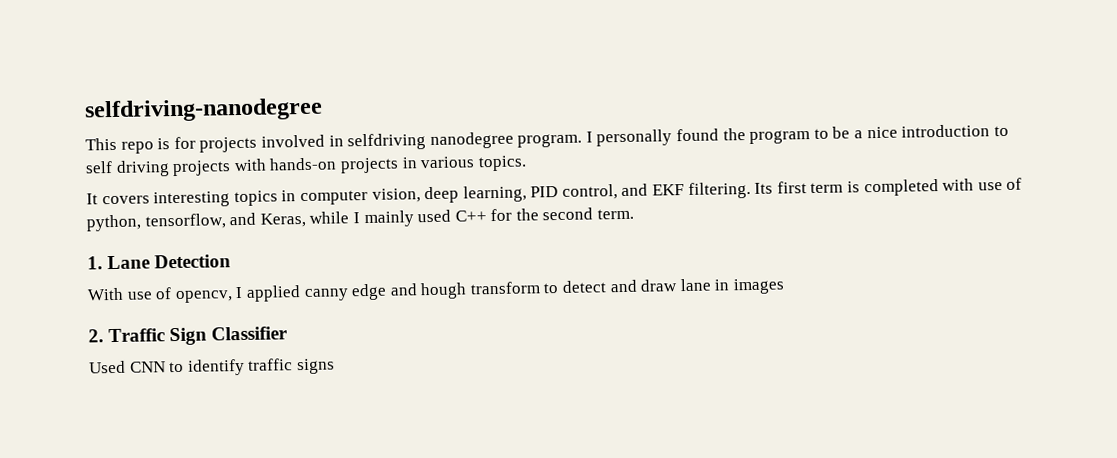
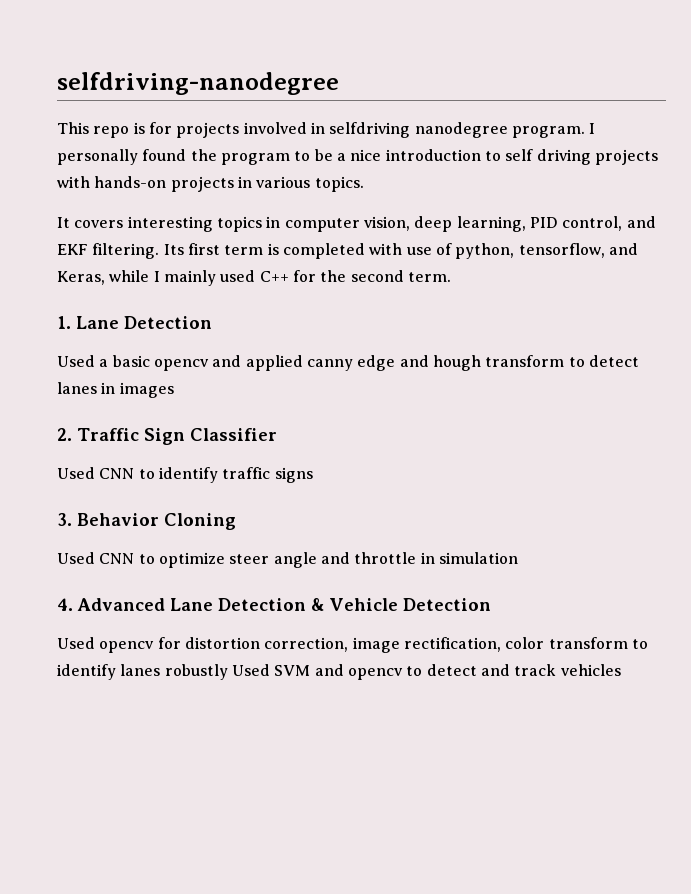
- With use of opencv, I applied canny edge and hough transform to detect and draw lane in images
+ Used a basic opencv and applied canny edge and hough transform to detect lanes in images
+ 3. Behavior Cloning
+ Used CNN to optimize steer angle and throttle in simulation
+ 4. Advanced Lane Detection & Vehicle Detection
+ Used opencv for distortion correction, image rectification, color transform to identify lanes robustly Used SVM and opencv to detect and track vehicles

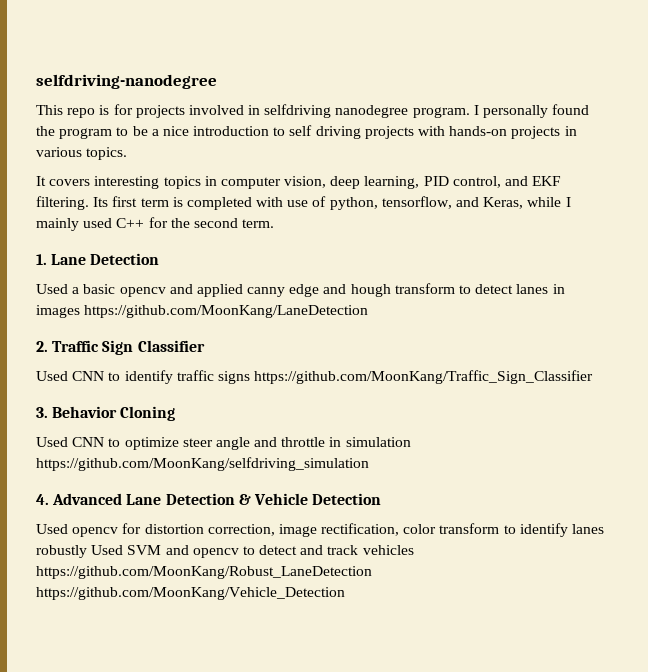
- Used a basic opencv and applied canny edge and hough transform to detect lanes in images
+ Used a basic opencv and applied canny edge and hough transform to detect lanes in images https://github.com/MoonKang/LaneDetection
- Used CNN to identify traffic signs
+ Used CNN to identify traffic signs https://github.com/MoonKang/Traffic_Sign_Classifier
- Used CNN to optimize steer angle and throttle in simulation
+ Used CNN to optimize steer angle and throttle in simulation https://github.com/MoonKang/selfdriving_simulation
- Used opencv for distortion correction, image rectification, color transform to identify lanes robustly Used SVM and opencv to detect and track vehicles
+ Used opencv for distortion correction, image rectification, color transform to identify lanes robustly Used SVM and opencv to detect and track vehicles https://github.com/MoonKang/Robust_LaneDetection https://github.com/MoonKang/Vehicle_Detection

